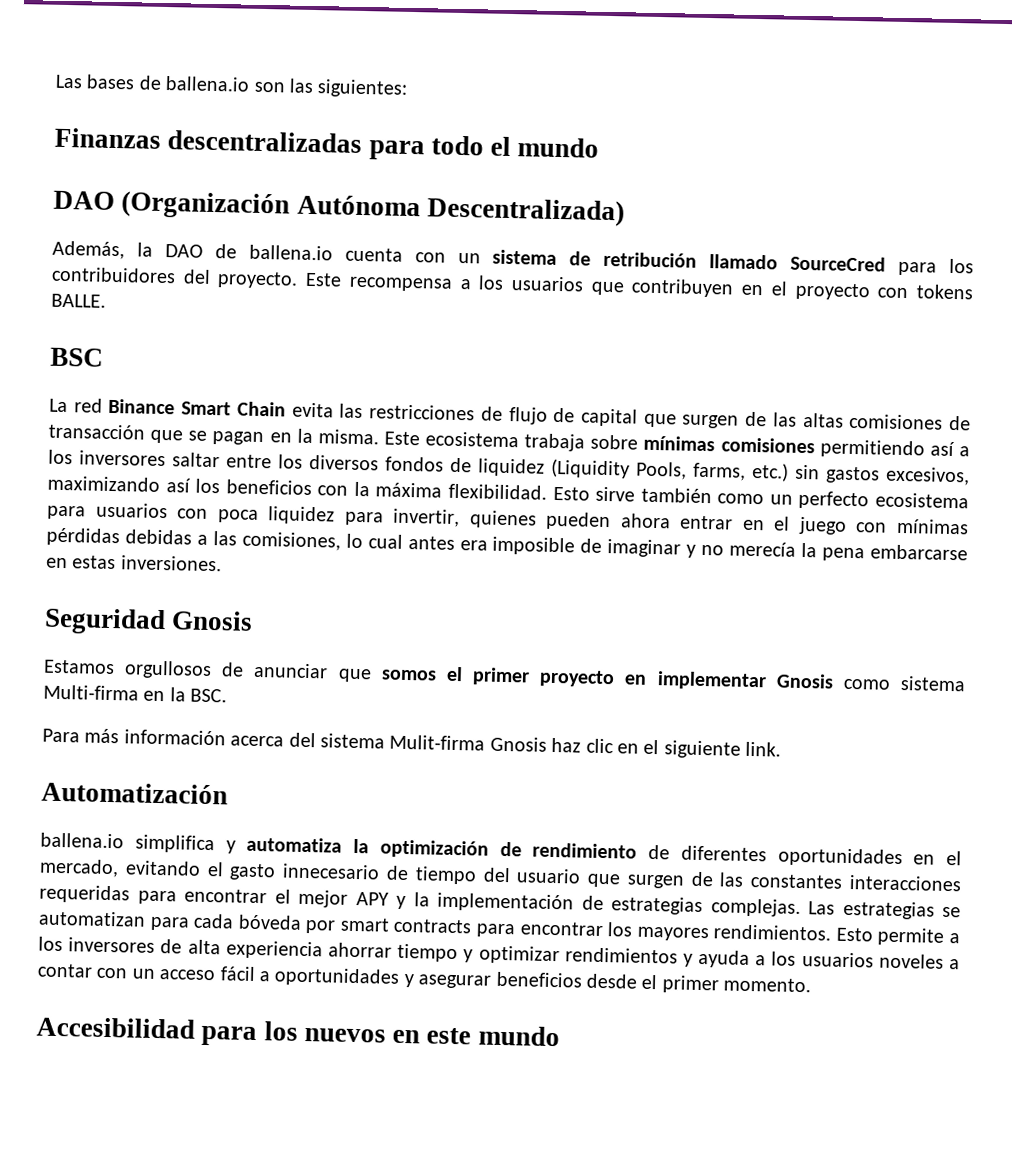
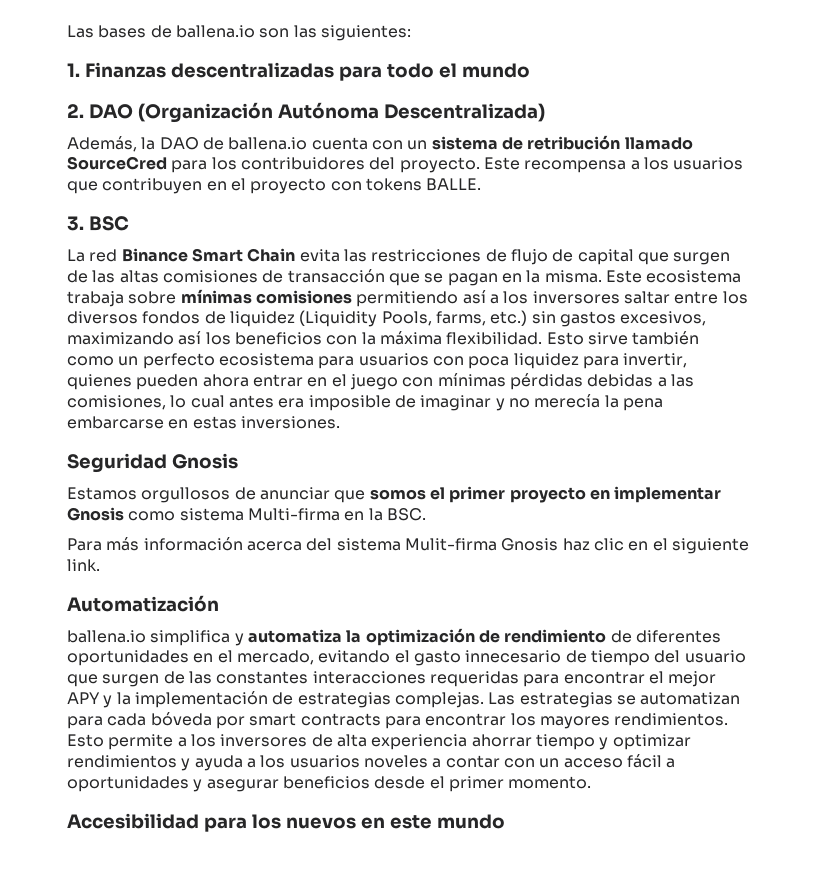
- Finanzas descentralizadas para todo el mundo
+ 1. Finanzas descentralizadas para todo el mundo
- DAO (Organización Autónoma Descentralizada)
+ 2. DAO (Organización Autónoma Descentralizada)
- BSC
+ 3. BSC

